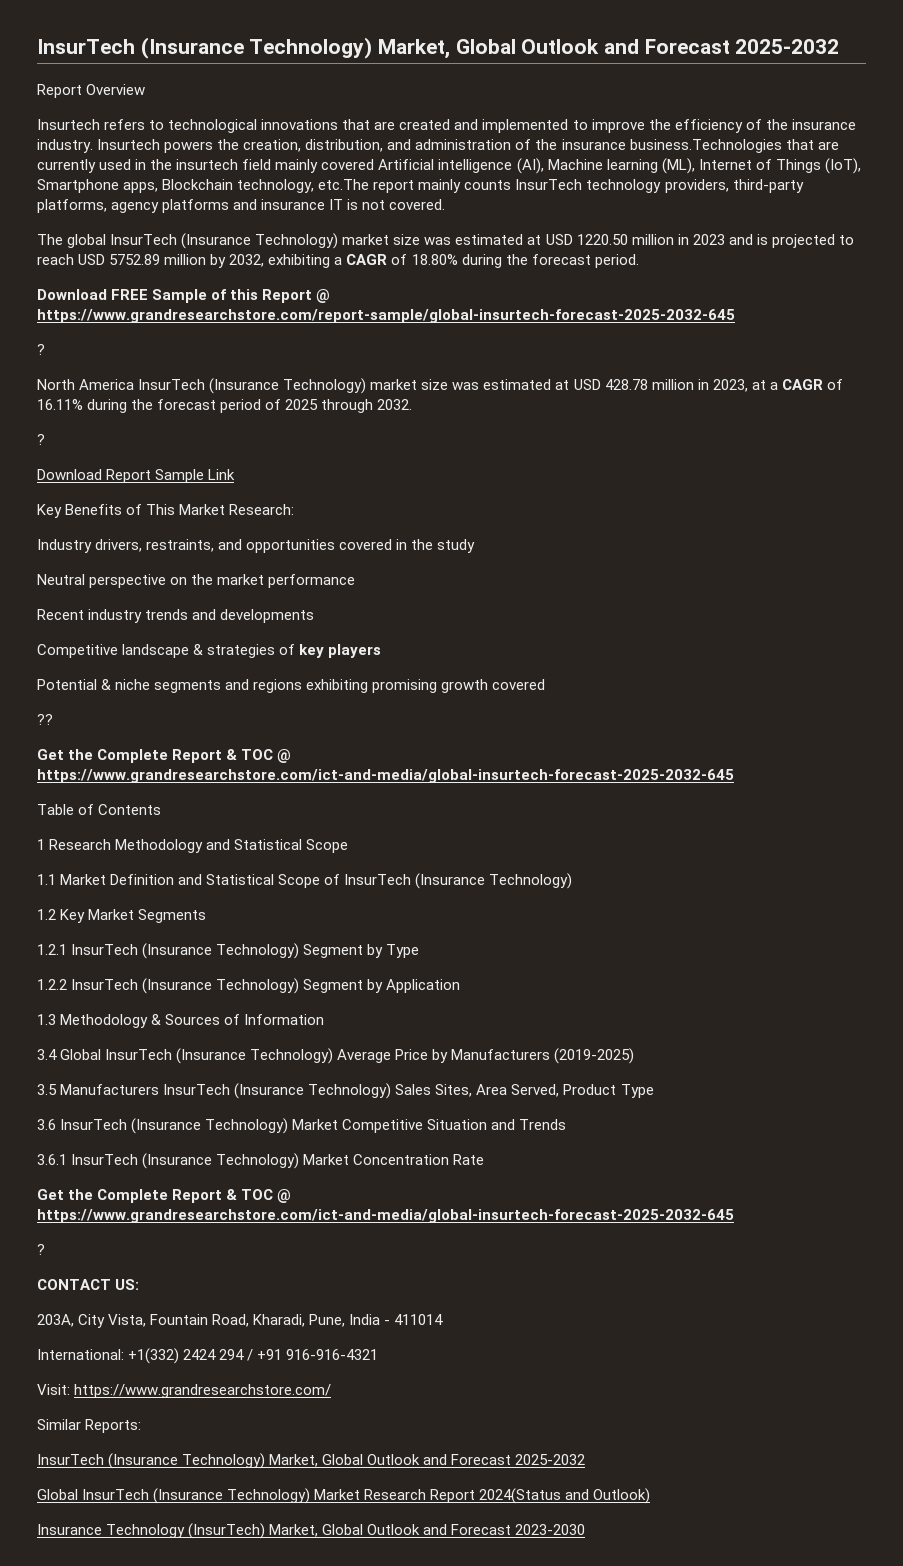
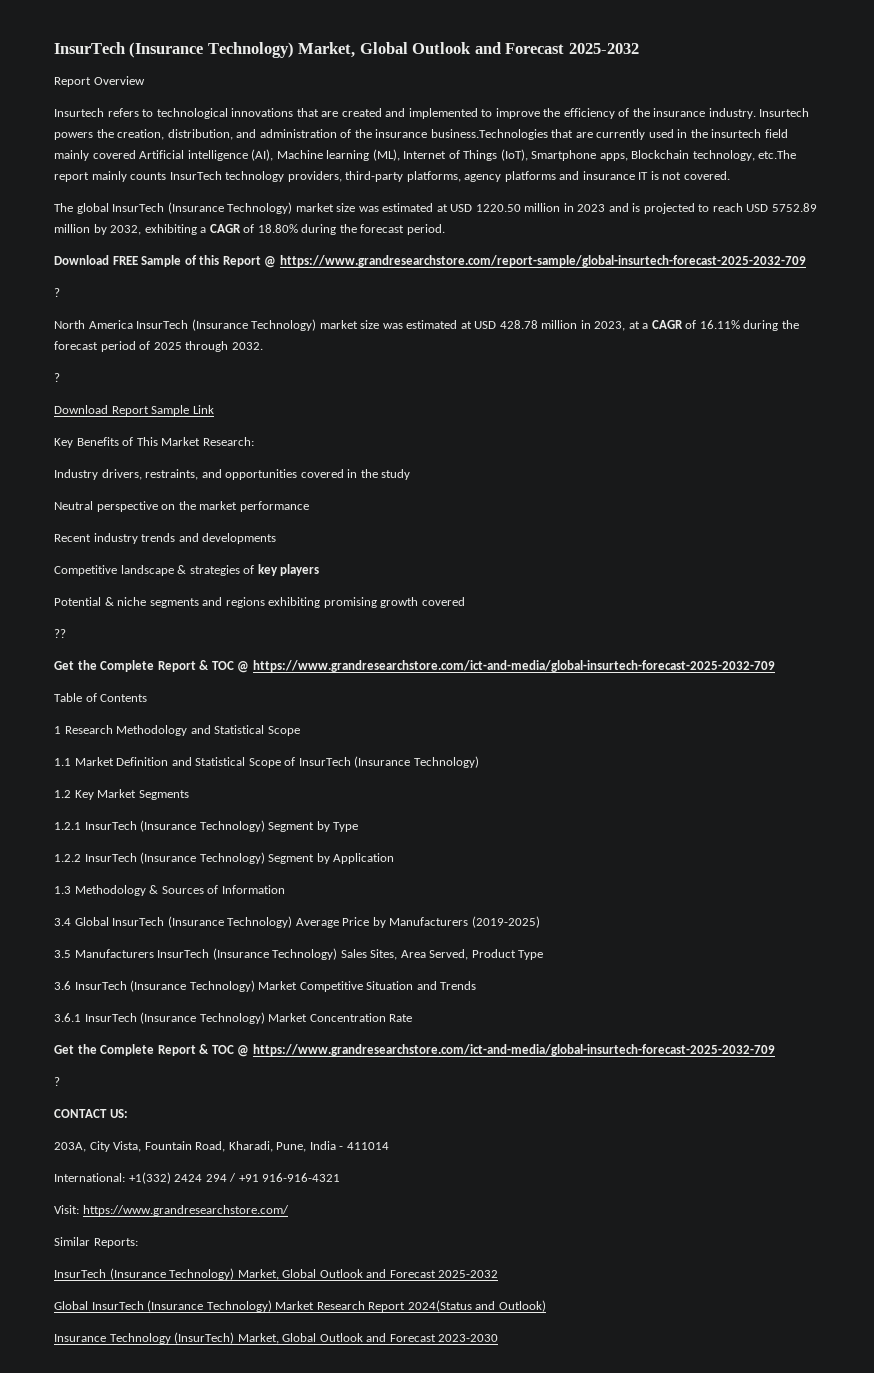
- Download FREE Sample of this Report @ https://www.grandresearchstore.com/report-sample/global-insurtech-forecast-2025-2032-645
+ Download FREE Sample of this Report @ https://www.grandresearchstore.com/report-sample/global-insurtech-forecast-2025-2032-709
  ??
- Get the Complete Report & TOC @ https://www.grandresearchstore.com/ict-and-media/global-insurtech-forecast-2025-2032-645
+ Get the Complete Report & TOC @ https://www.grandresearchstore.com/ict-and-media/global-insurtech-forecast-2025-2032-709
  3.6.1 InsurTech (Insurance Technology) Market Concentration Rate
- Get the Complete Report & TOC @ https://www.grandresearchstore.com/ict-and-media/global-insurtech-forecast-2025-2032-645
+ Get the Complete Report & TOC @ https://www.grandresearchstore.com/ict-and-media/global-insurtech-forecast-2025-2032-709

